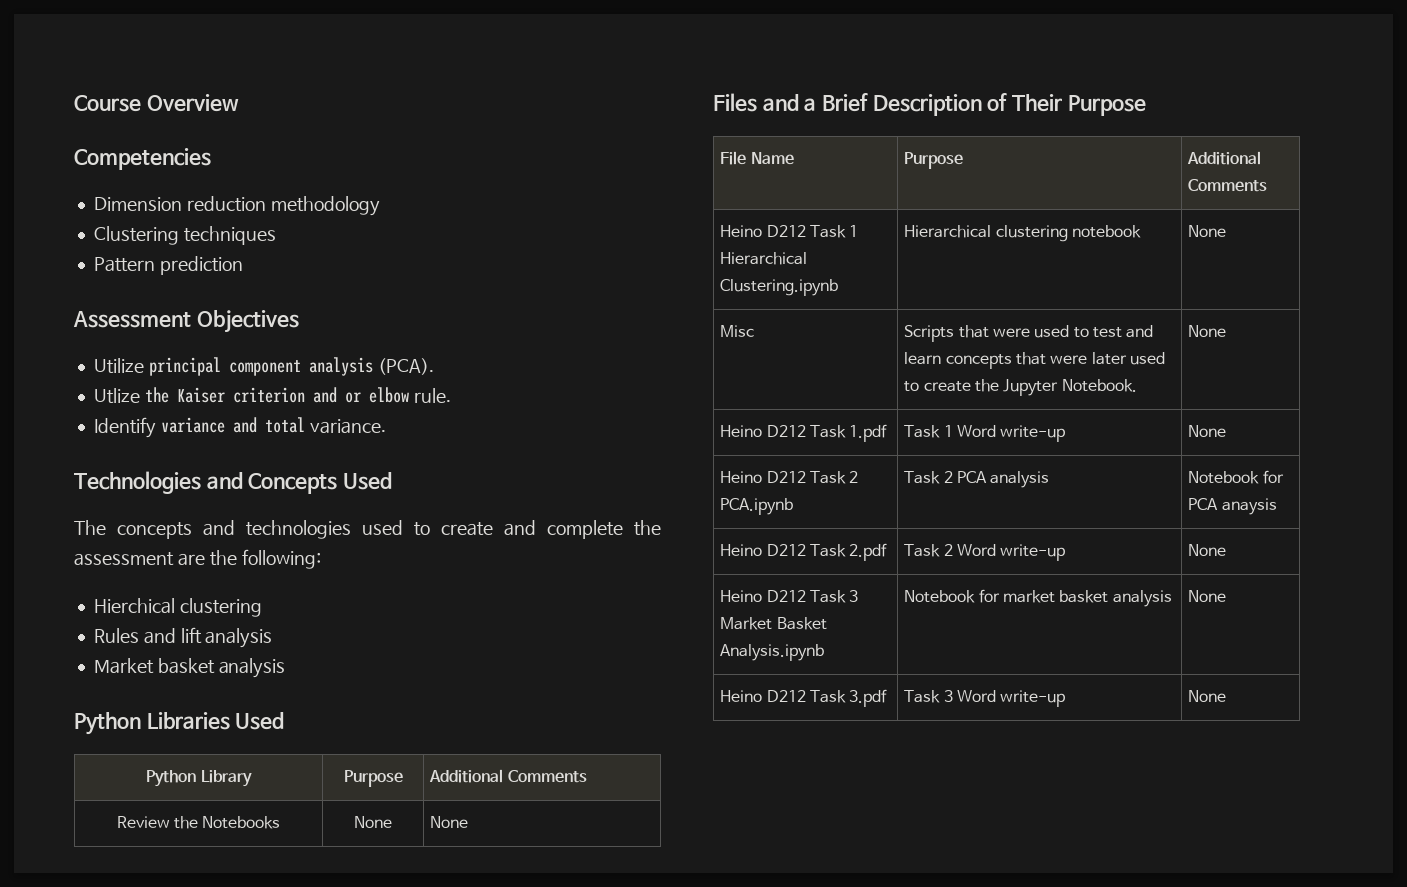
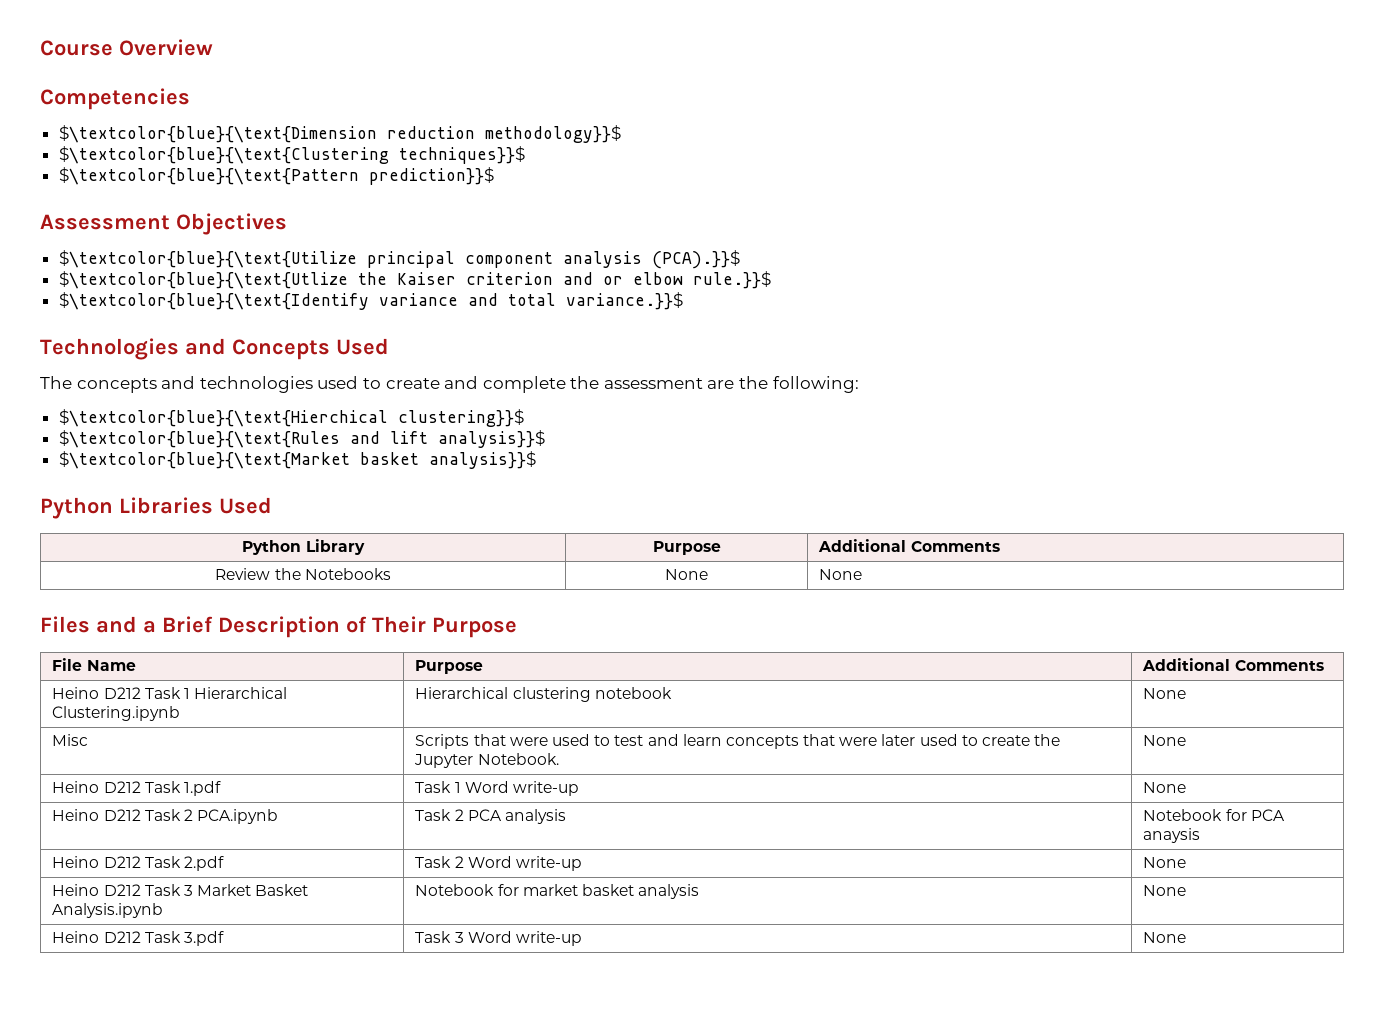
- Dimension reduction methodology
- Clustering techniques
- Pattern prediction
+ $\textcolor{blue}{\text{Dimension reduction methodology}}$
+ $\textcolor{blue}{\text{Clustering techniques}}$
+ $\textcolor{blue}{\text{Pattern prediction}}$
- Utilize principal component analysis (PCA).
- Utlize the Kaiser criterion and or elbow rule.
- Identify variance and total variance.
+ $\textcolor{blue}{\text{Utilize principal component analysis (PCA).}}$
+ $\textcolor{blue}{\text{Utlize the Kaiser criterion and or elbow rule.}}$
+ $\textcolor{blue}{\text{Identify variance and total variance.}}$
- Hierchical clustering
- Rules and lift analysis
- Market basket analysis
+ $\textcolor{blue}{\text{Hierchical clustering}}$
+ $\textcolor{blue}{\text{Rules and lift analysis}}$
+ $\textcolor{blue}{\text{Market basket analysis}}$

